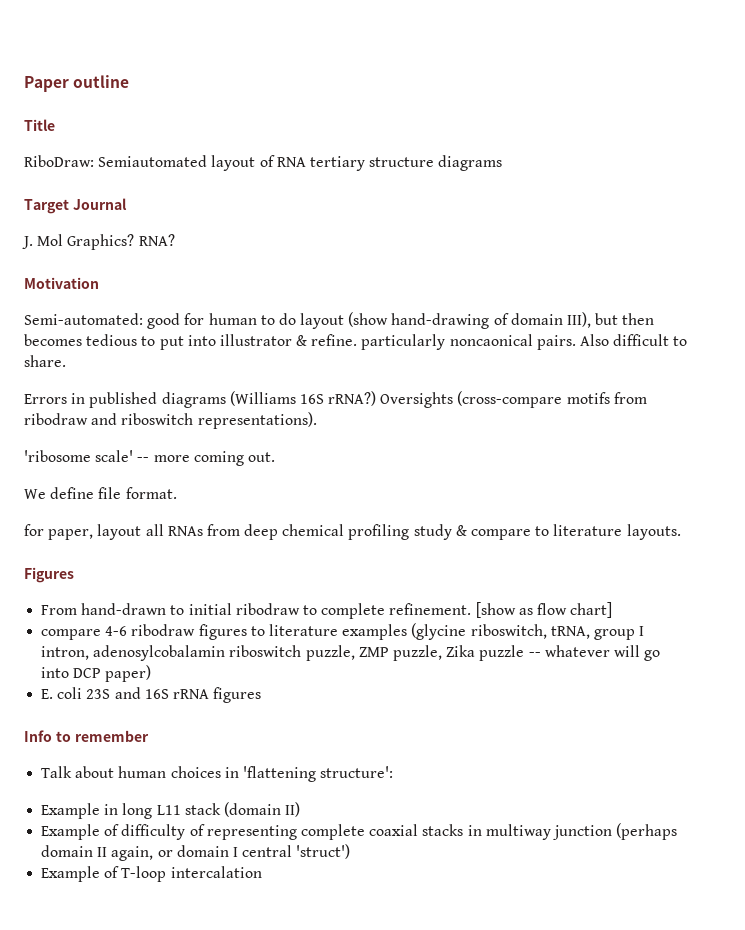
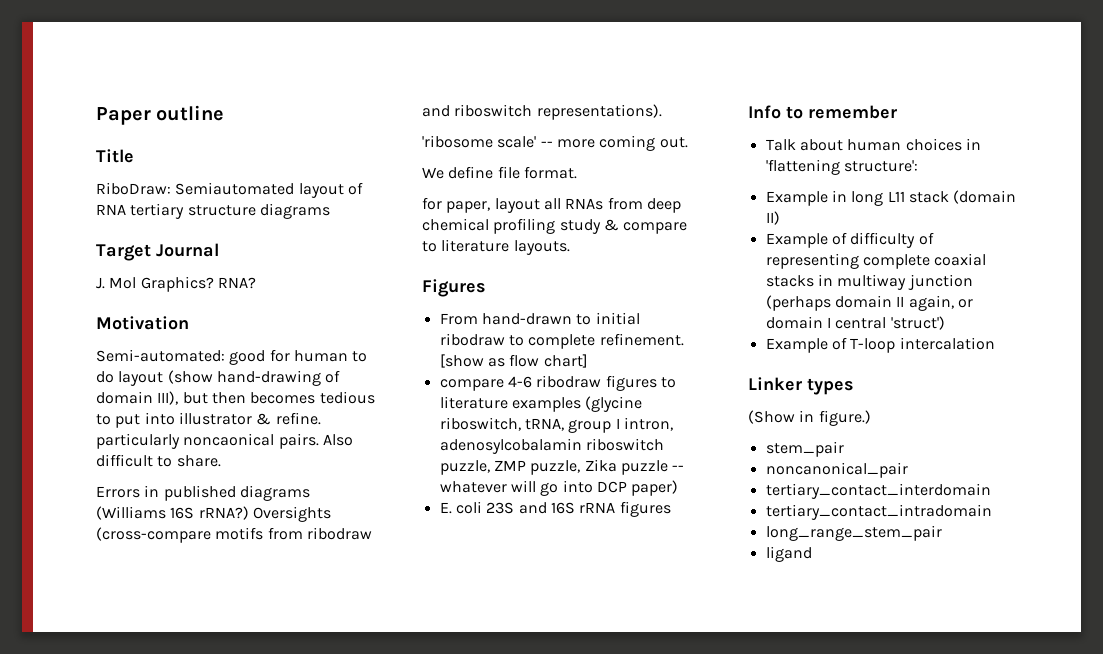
+ Linker types
+ (Show in figure.)
+ stem_pair
+ noncanonical_pair
+ tertiary_contact_interdomain
+ tertiary_contact_intradomain
+ long_range_stem_pair
+ ligand

